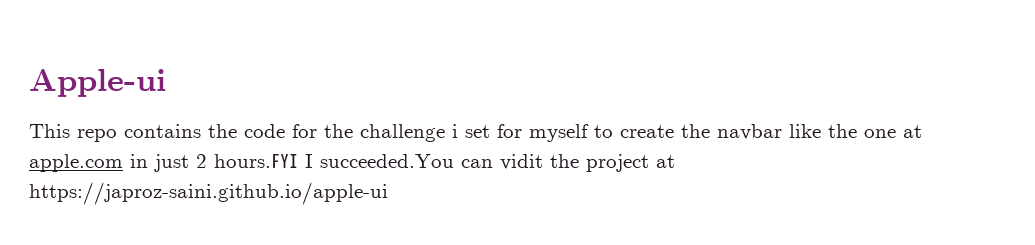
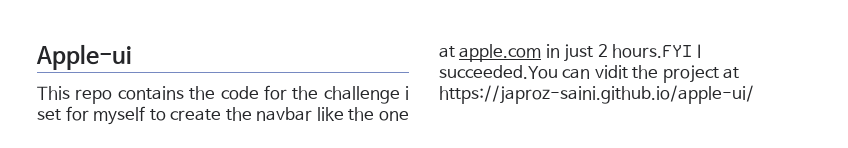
- This repo contains the code for the challenge i set for myself to create the navbar like the one at apple.com in just 2 hours.FYI I succeeded.You can vidit the project at https://japroz-saini.github.io/apple-ui
+ This repo contains the code for the challenge i set for myself to create the navbar like the one at apple.com in just 2 hours.FYI I succeeded.You can vidit the project at https://japroz-saini.github.io/apple-ui/

